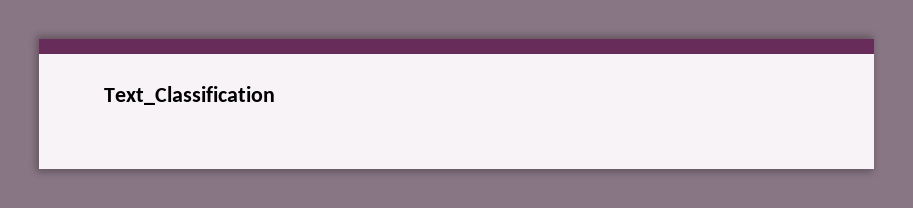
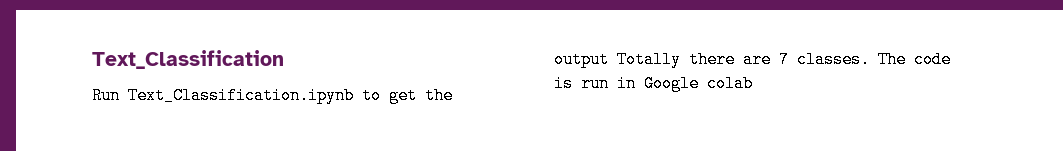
+ Run Text_Classification.ipynb to get the output Totally there are 7 classes. The code is run in Google colab

